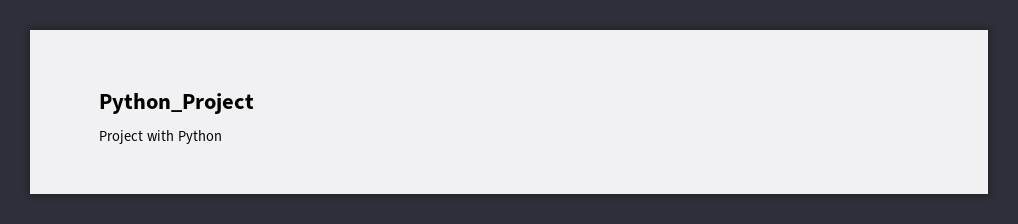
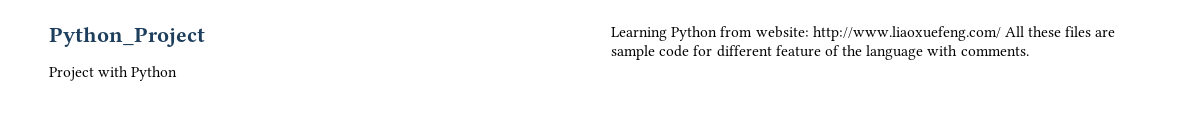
+ Learning Python from website: http://www.liaoxuefeng.com/ All these files are sample code for different feature of the language with comments.

